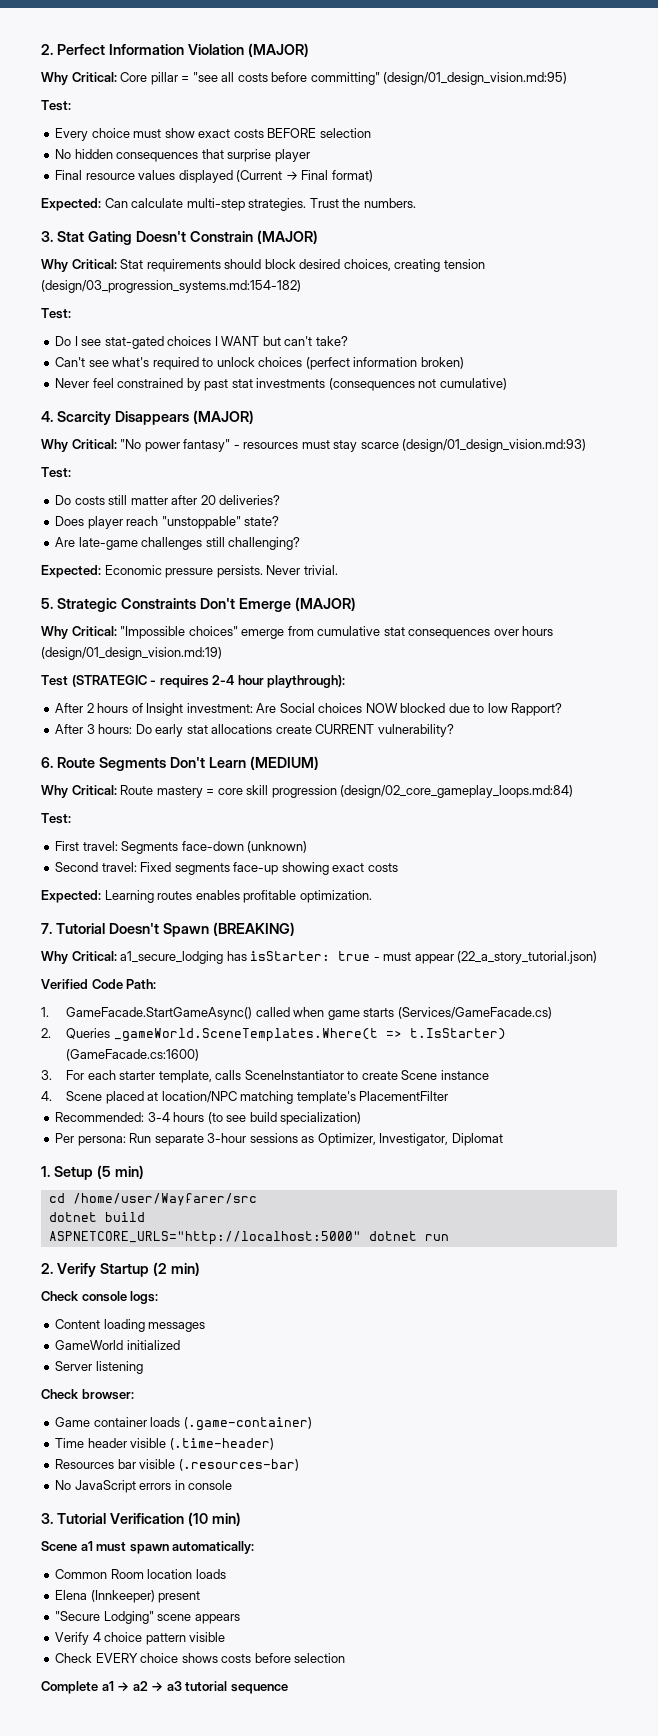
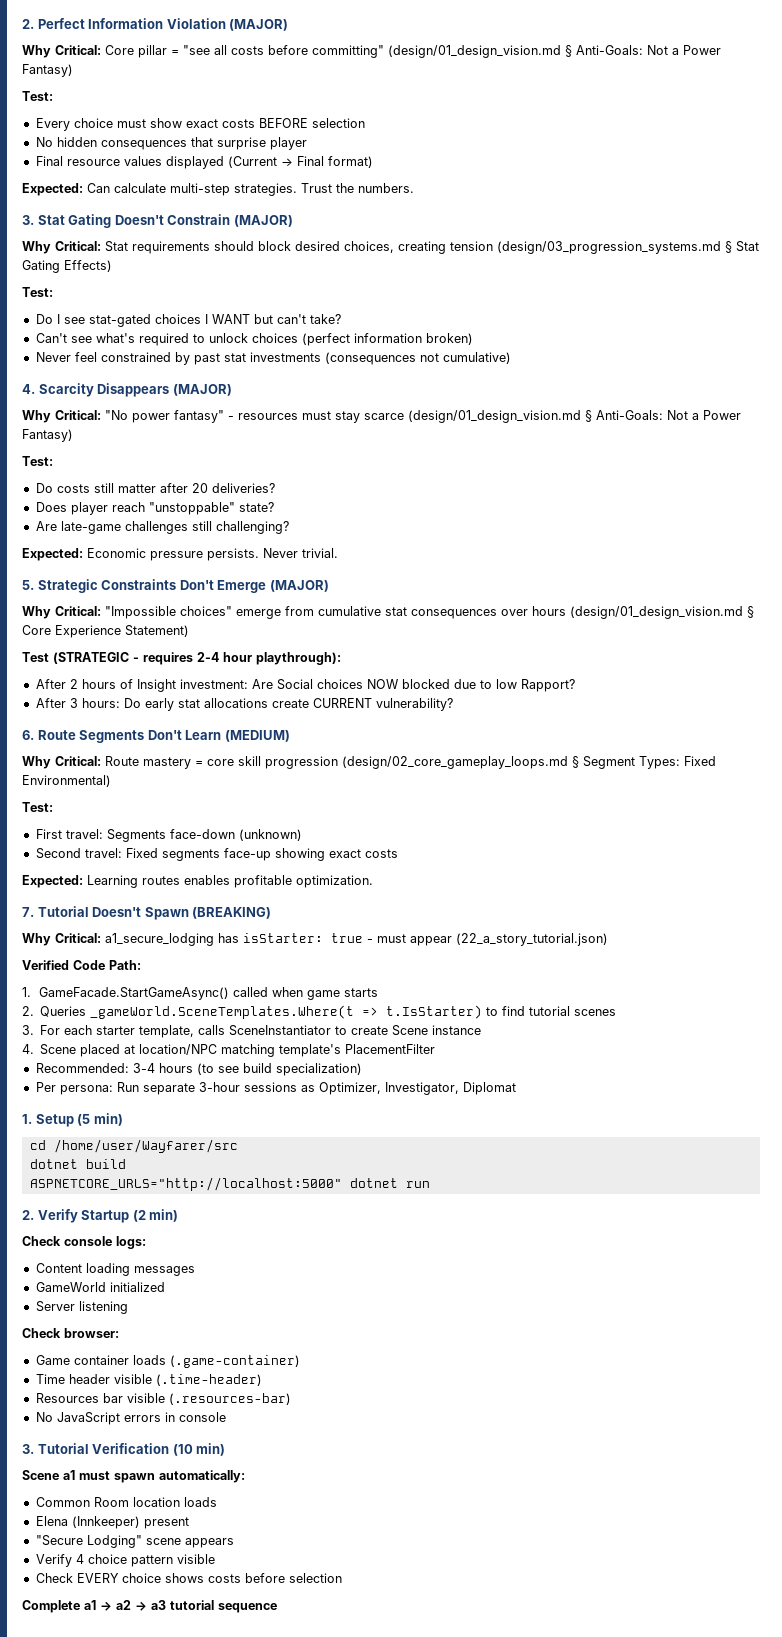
- Why Critical: Core pillar = "see all costs before committing" (design/01_design_vision.md:95)
+ Why Critical: Core pillar = "see all costs before committing" (design/01_design_vision.md § Anti-Goals: Not a Power Fantasy)
- Why Critical: Stat requirements should block desired choices, creating tension (design/03_progression_systems.md:154-182)
+ Why Critical: Stat requirements should block desired choices, creating tension (design/03_progression_systems.md § Stat Gating Effects)
- Why Critical: "No power fantasy" - resources must stay scarce (design/01_design_vision.md:93)
+ Why Critical: "No power fantasy" - resources must stay scarce (design/01_design_vision.md § Anti-Goals: Not a Power Fantasy)
- Why Critical: "Impossible choices" emerge from cumulative stat consequences over hours (design/01_design_vision.md:19)
+ Why Critical: "Impossible choices" emerge from cumulative stat consequences over hours (design/01_design_vision.md § Core Experience Statement)
- Why Critical: Route mastery = core skill progression (design/02_core_gameplay_loops.md:84)
+ Why Critical: Route mastery = core skill progression (design/02_core_gameplay_loops.md § Segment Types: Fixed Environmental)
- 1. GameFacade.StartGameAsync() called when game starts (Services/GameFacade.cs)
+ 1. GameFacade.StartGameAsync() called when game starts
- 2. Queries _gameWorld.SceneTemplates.Where(t => t.IsStarter) (GameFacade.cs:1600)
+ 2. Queries _gameWorld.SceneTemplates.Where(t => t.IsStarter) to find tutorial scenes

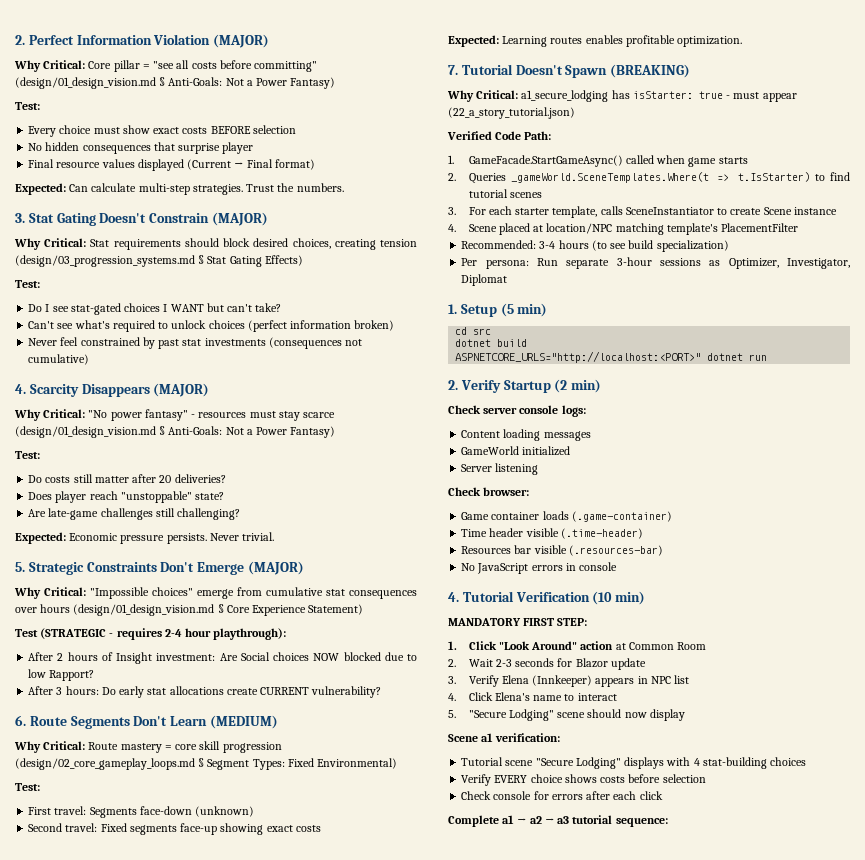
- cd /home/user/Wayfarer/src
+ cd src
- ASPNETCORE_URLS="http://localhost:5000" dotnet run
+ ASPNETCORE_URLS="http://localhost:<PORT>" dotnet run
- Check console logs:
+ Check server console logs:
- 3. Tutorial Verification (10 min)
+ 4. Tutorial Verification (10 min)
- Scene a1 must spawn automatically:
- Common Room location loads
- Elena (Innkeeper) present
- "Secure Lodging" scene appears
- Verify 4 choice pattern visible
- Check EVERY choice shows costs before selection
+ MANDATORY FIRST STEP:
+ 1. Click "Look Around" action at Common Room
+ 2. Wait 2-3 seconds for Blazor update
+ 3. Verify Elena (Innkeeper) appears in NPC list
+ 4. Click Elena's name to interact
+ 5. "Secure Lodging" scene should now display
+ Scene a1 verification:
+ Tutorial scene "Secure Lodging" displays with 4 stat-building choices
+ Verify EVERY choice shows costs before selection
+ Check console for errors after each click
- Complete a1 → a2 → a3 tutorial sequence
+ Complete a1 → a2 → a3 tutorial sequence:

